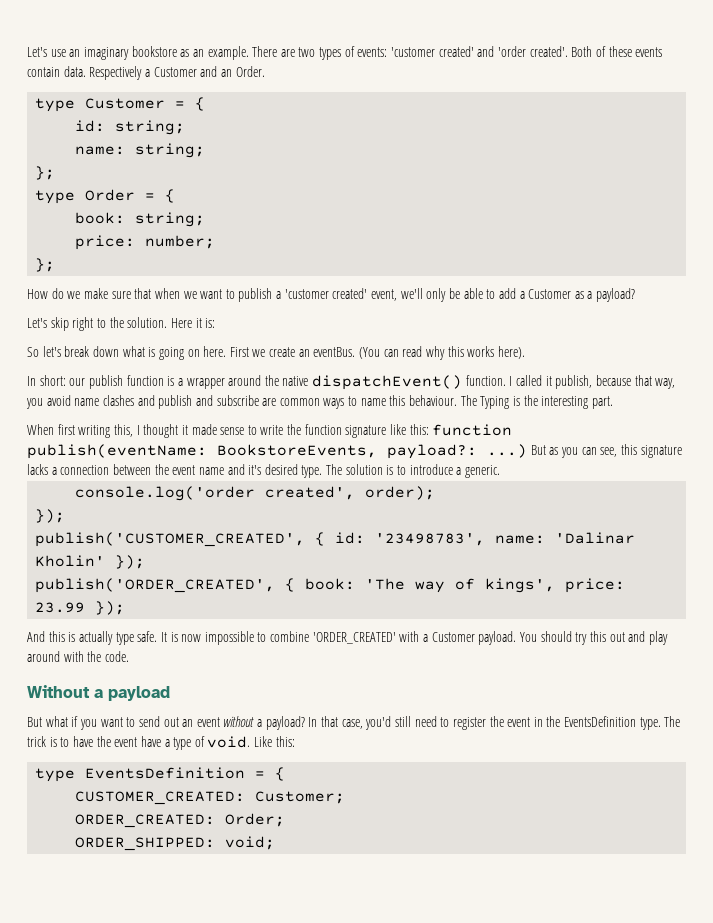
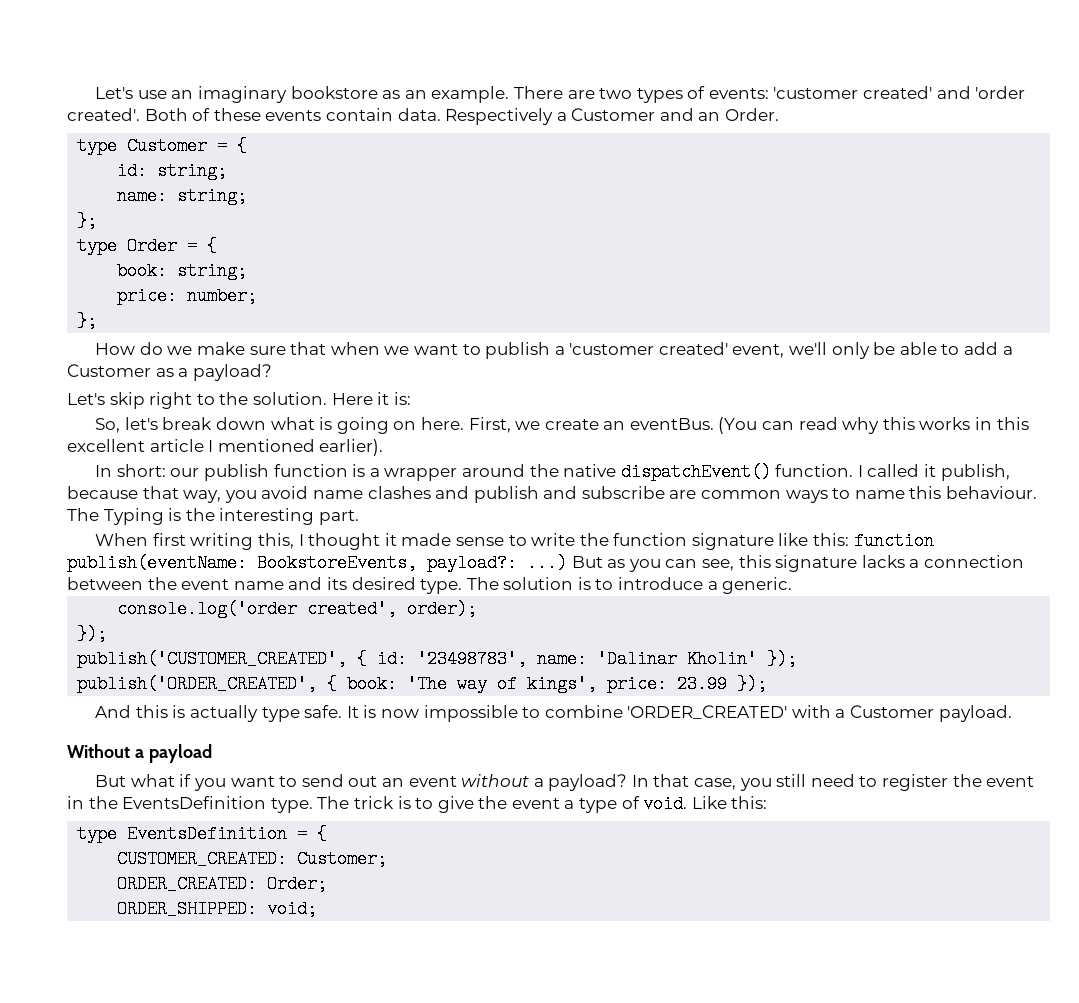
- So let's break down what is going on here.
+ So, let's break down what is going on here.
- First we create an eventBus.
+ First, we create an eventBus.
- (You can read why this works here).
+ (You can read why this works in this excellent article I mentioned earlier).
- But as you can see, this signature lacks a connection between the event name and it's desired type.
+ But as you can see, this signature lacks a connection between the event name and its desired type.
- You should try this out and play around with the code.
- In that case, you'd still need to register the event in the EventsDefinition type.
+ In that case, you still need to register the event in the EventsDefinition type.
- The trick is to have the event have a type of void.
+ The trick is to give the event a type of void.

